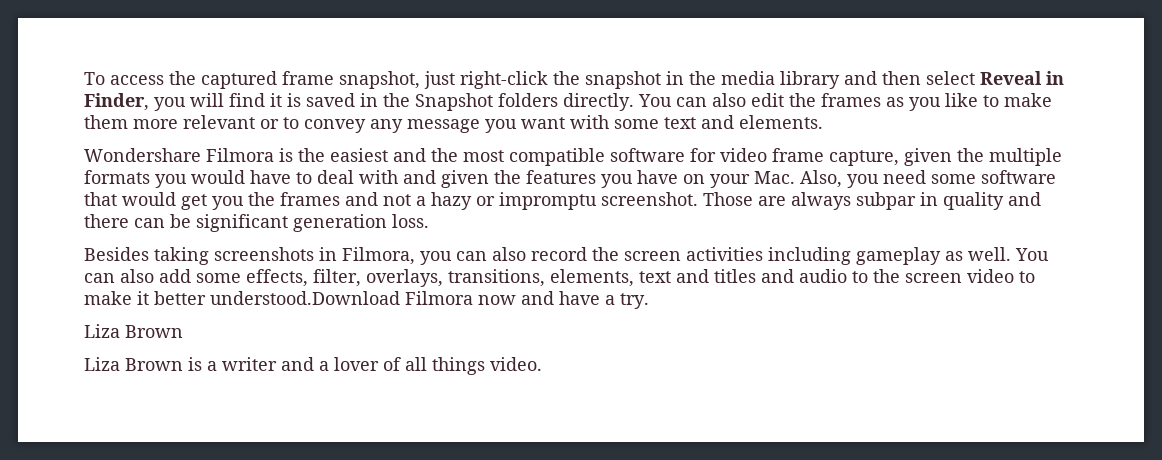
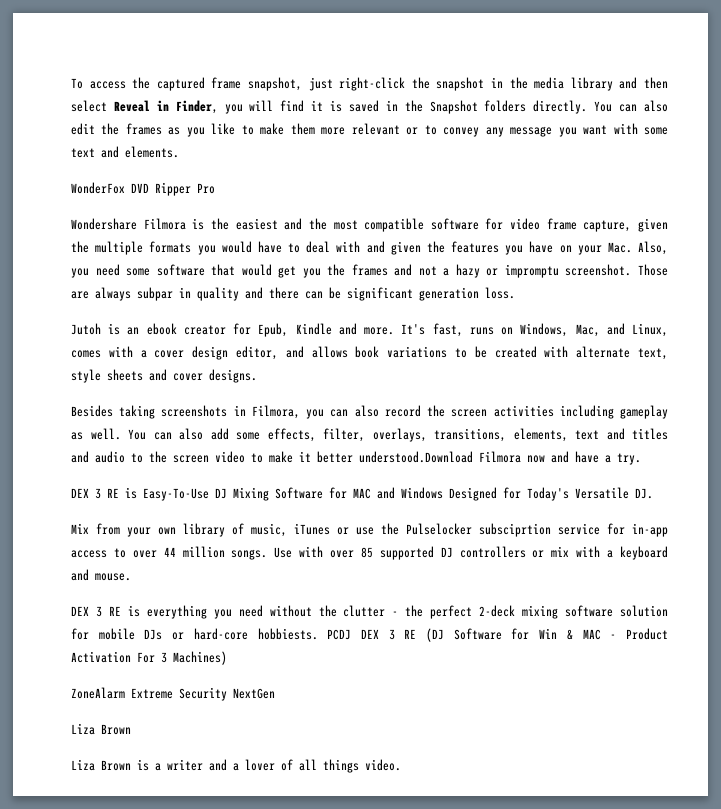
+ WonderFox DVD Ripper Pro
+ Jutoh is an ebook creator for Epub, Kindle and more. It's fast, runs on Windows, Mac, and Linux, comes with a cover design editor, and allows book variations to be created with alternate text, style sheets and cover designs.
+ DEX 3 RE is Easy-To-Use DJ Mixing Software for MAC and Windows Designed for Today's Versatile DJ.
+ Mix from your own library of music, iTunes or use the Pulselocker subsciprtion service for in-app access to over 44 million songs. Use with over 85 supported DJ controllers or mix with a keyboard and mouse.
+ DEX 3 RE is everything you need without the clutter - the perfect 2-deck mixing software solution for mobile DJs or hard-core hobbiests. PCDJ DEX 3 RE (DJ Software for Win & MAC - Product Activation For 3 Machines)
+ ZoneAlarm Extreme Security NextGen

